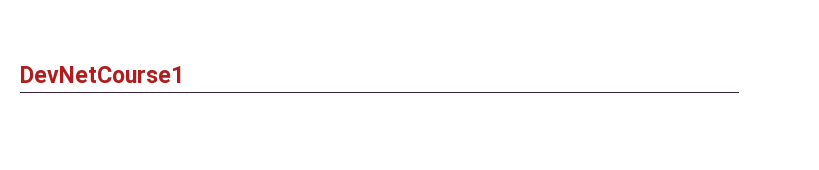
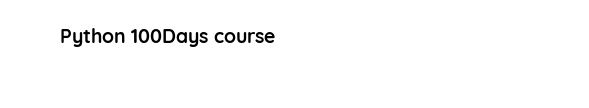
- DevNetCourse1
+ Python 100Days course

